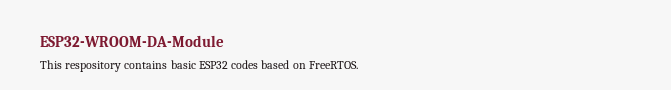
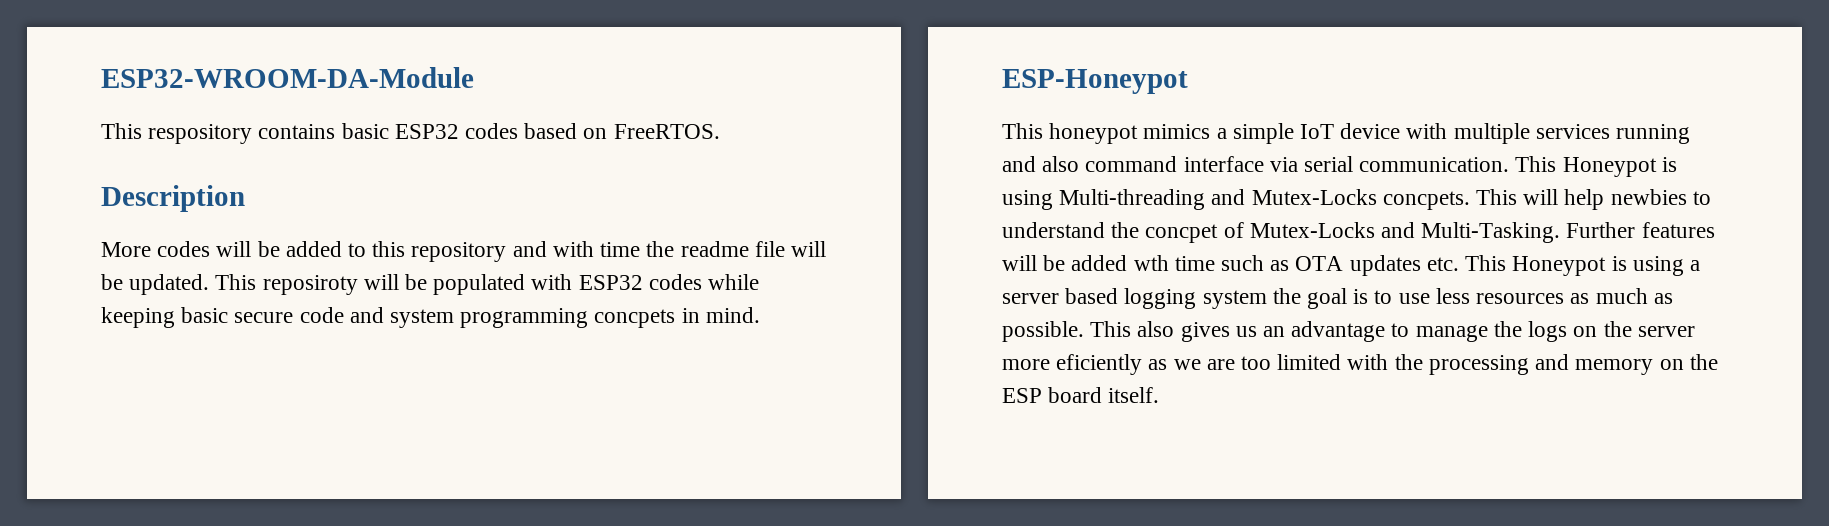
+ Description
+ More codes will be added to this repository and with time the readme file will be updated. This reposiroty will be populated with ESP32 codes while keeping basic secure code and system programming concpets in mind.
+ ESP-Honeypot
+ This honeypot mimics a simple IoT device with multiple services running and also command interface via serial communication. This Honeypot is using Multi-threading and Mutex-Locks concpets. This will help newbies to understand the concpet of Mutex-Locks and Multi-Tasking. Further features will be added wth time such as OTA updates etc. This Honeypot is using a server based logging system the goal is to use less resources as much as possible. This also gives us an advantage to manage the logs on the server more eficiently as we are too limited with the processing and memory on the ESP board itself.

